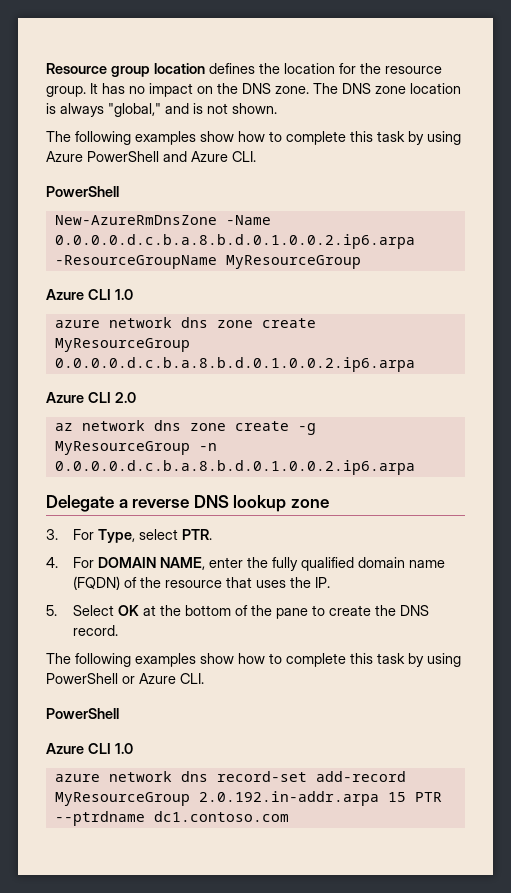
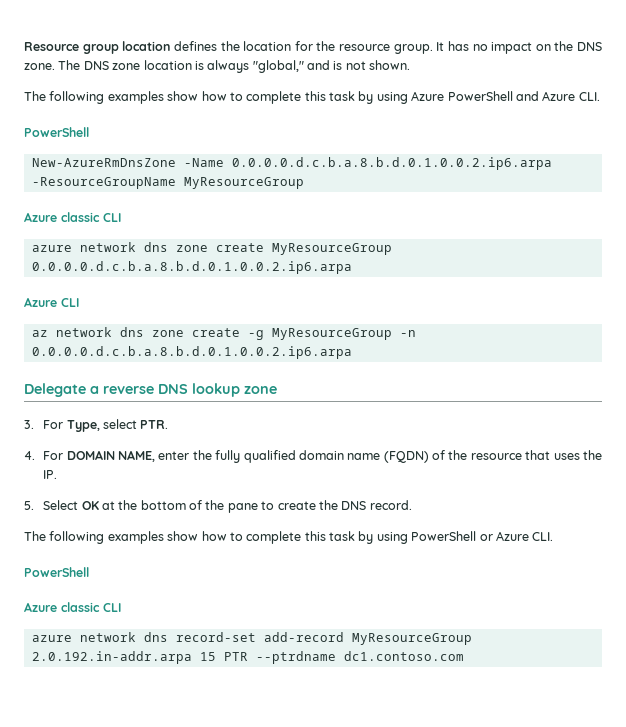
  New-AzureRmDnsZone -Name 0.0.0.0.d.c.b.a.8.b.d.0.1.0.0.2.ip6.arpa -ResourceGroupName MyResourceGroup
- Azure CLI 1.0
+ Azure classic CLI
- Azure CLI 2.0
+ Azure CLI
  The following examples show how to complete this task by using PowerShell or Azure CLI.
  PowerShell
- Azure CLI 1.0
+ Azure classic CLI

